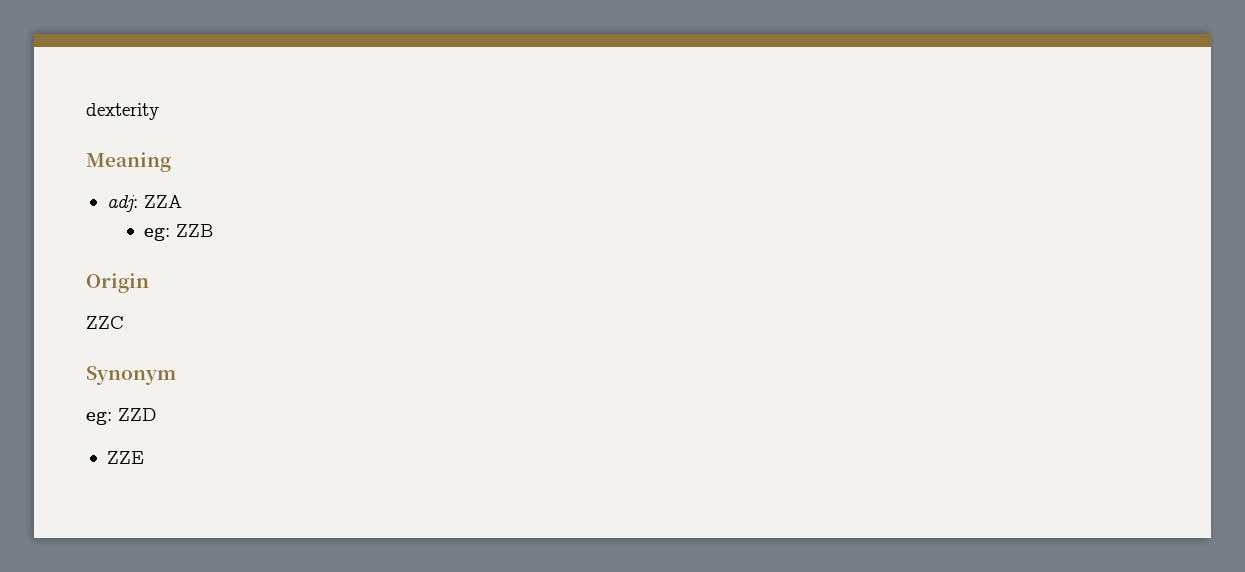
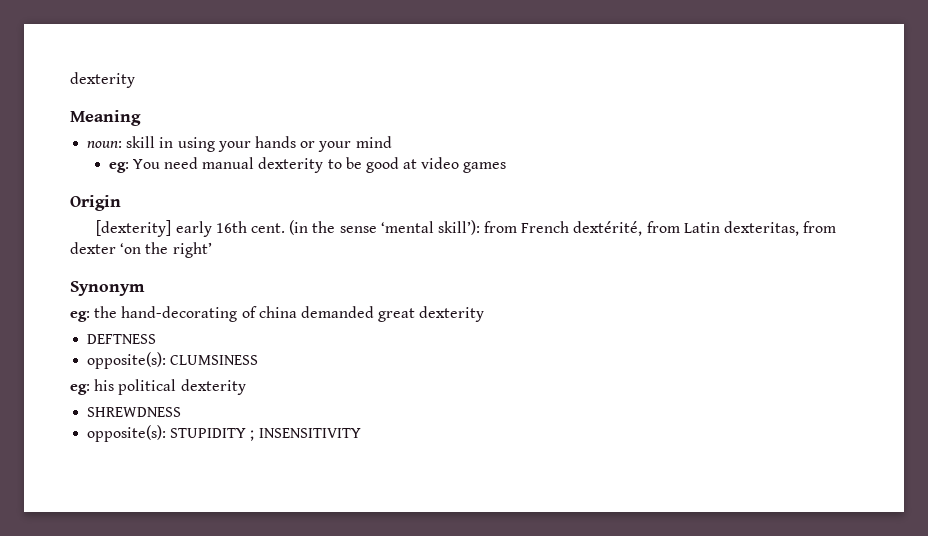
- adj: ZZA
- eg: ZZB
+ noun: skill in using your hands or your mind
+ eg: You need manual dexterity to be good at video games
  Origin
- ZZC
+ [dexterity] early 16th cent. (in the sense ‘mental skill’): from French dextérité, from Latin dexteritas, from dexter ‘on the right’
  Synonym
- eg: ZZD
- ZZE
+ eg: the hand-decorating of china demanded great dexterity
+ DEFTNESS
+ opposite(s): CLUMSINESS
+ eg: his political dexterity
+ SHREWDNESS
+ opposite(s): STUPIDITY ; INSENSITIVITY

